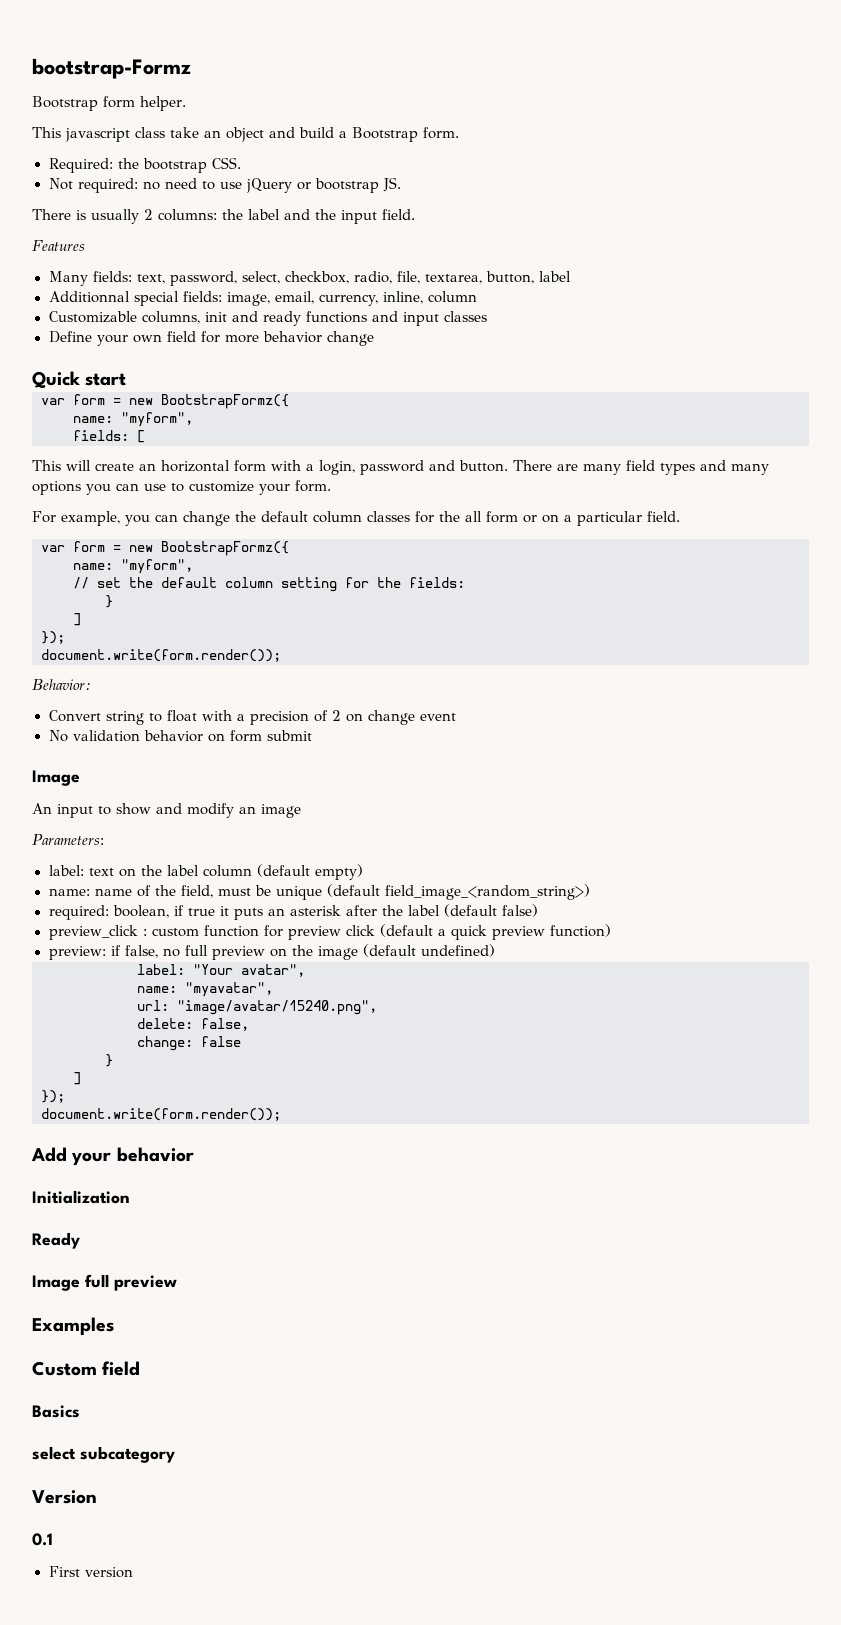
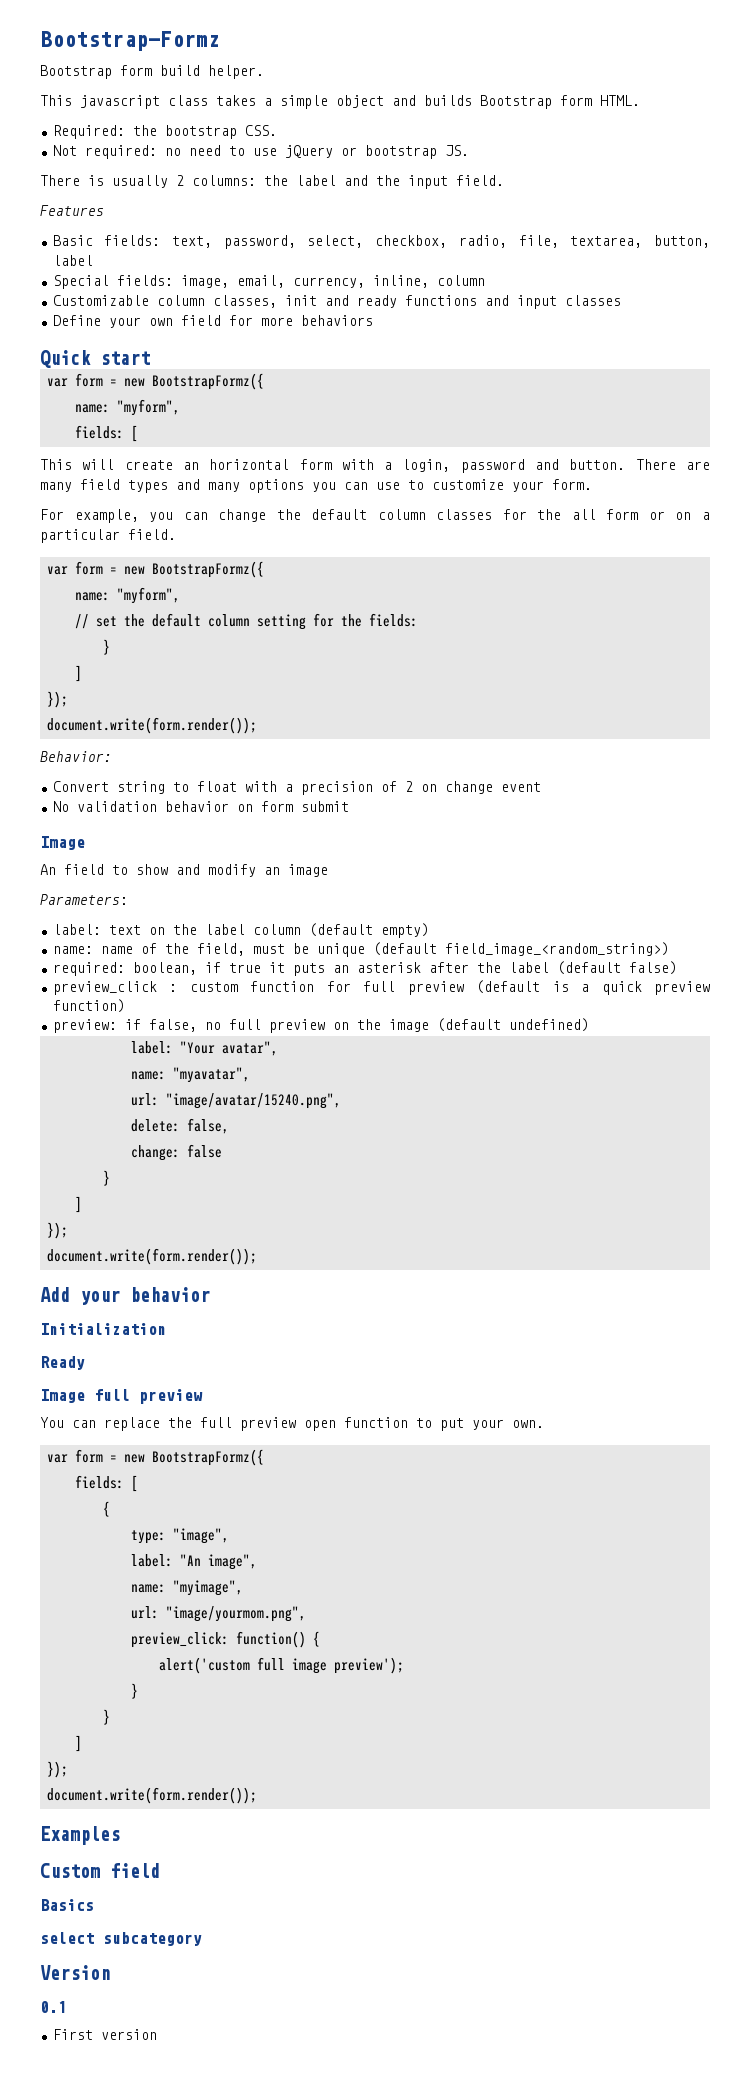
- bootstrap-Formz
- Bootstrap form helper.
+ Bootstrap-Formz
+ Bootstrap form build helper.
- This javascript class take an object and build a Bootstrap form.
+ This javascript class takes a simple object and builds Bootstrap form HTML.
- Many fields: text, password, select, checkbox, radio, file, textarea, button, label
+ Basic fields: text, password, select, checkbox, radio, file, textarea, button, label
- Additionnal special fields: image, email, currency, inline, column
+ Special fields: image, email, currency, inline, column
- Customizable columns, init and ready functions and input classes
+ Customizable column classes, init and ready functions and input classes
- Define your own field for more behavior change
+ Define your own field for more behaviors
- An input to show and modify an image
+ An field to show and modify an image
- preview_click : custom function for preview click (default a quick preview function)
+ preview_click : custom function for full preview (default is a quick preview function)
+ You can replace the full preview open function to put your own.
+ var form = new BootstrapFormz({
+ fields: [
+ {
+ type: "image",
+ label: "An image",
+ name: "myimage",
+ url: "image/yourmom.png",
+ preview_click: function() {
+ alert('custom full image preview');
+ }
+ }
+ ]
+ });
+ document.write(form.render());

